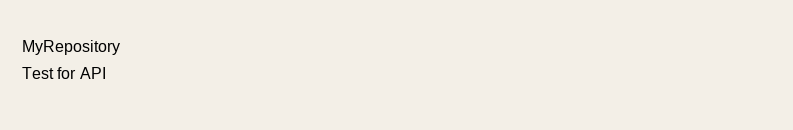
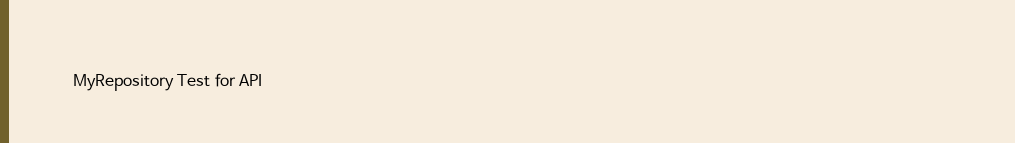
- MyRepository
- Test for API
+ MyRepository Test for API

